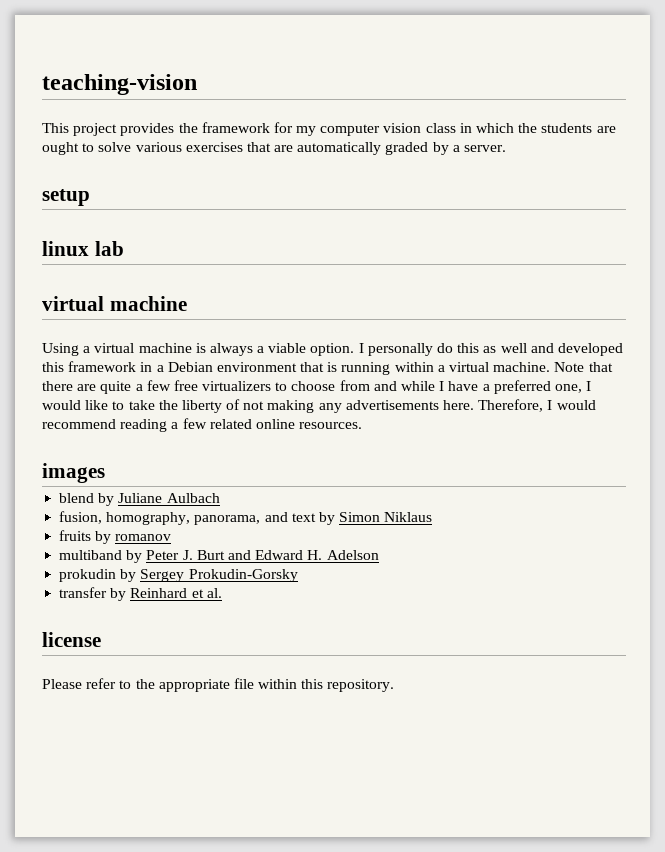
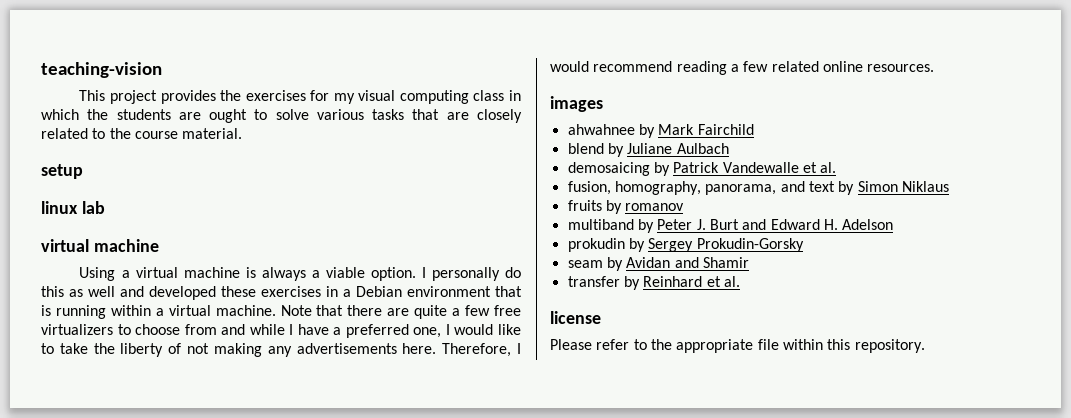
- This project provides the framework for my computer vision class in which the students are ought to solve various exercises that are automatically graded by a server.
+ This project provides the exercises for my visual computing class in which the students are ought to solve various tasks that are closely related to the course material.
- I personally do this as well and developed this framework in a Debian environment that is running within a virtual machine.
+ I personally do this as well and developed these exercises in a Debian environment that is running within a virtual machine.
+ ahwahnee by Mark Fairchild
+ demosaicing by Patrick Vandewalle et al.
+ seam by Avidan and Shamir

